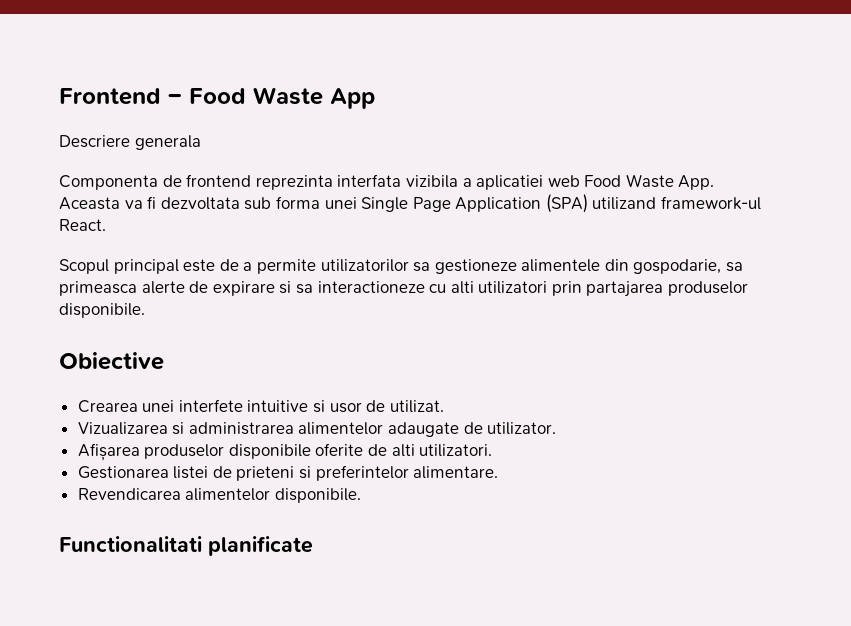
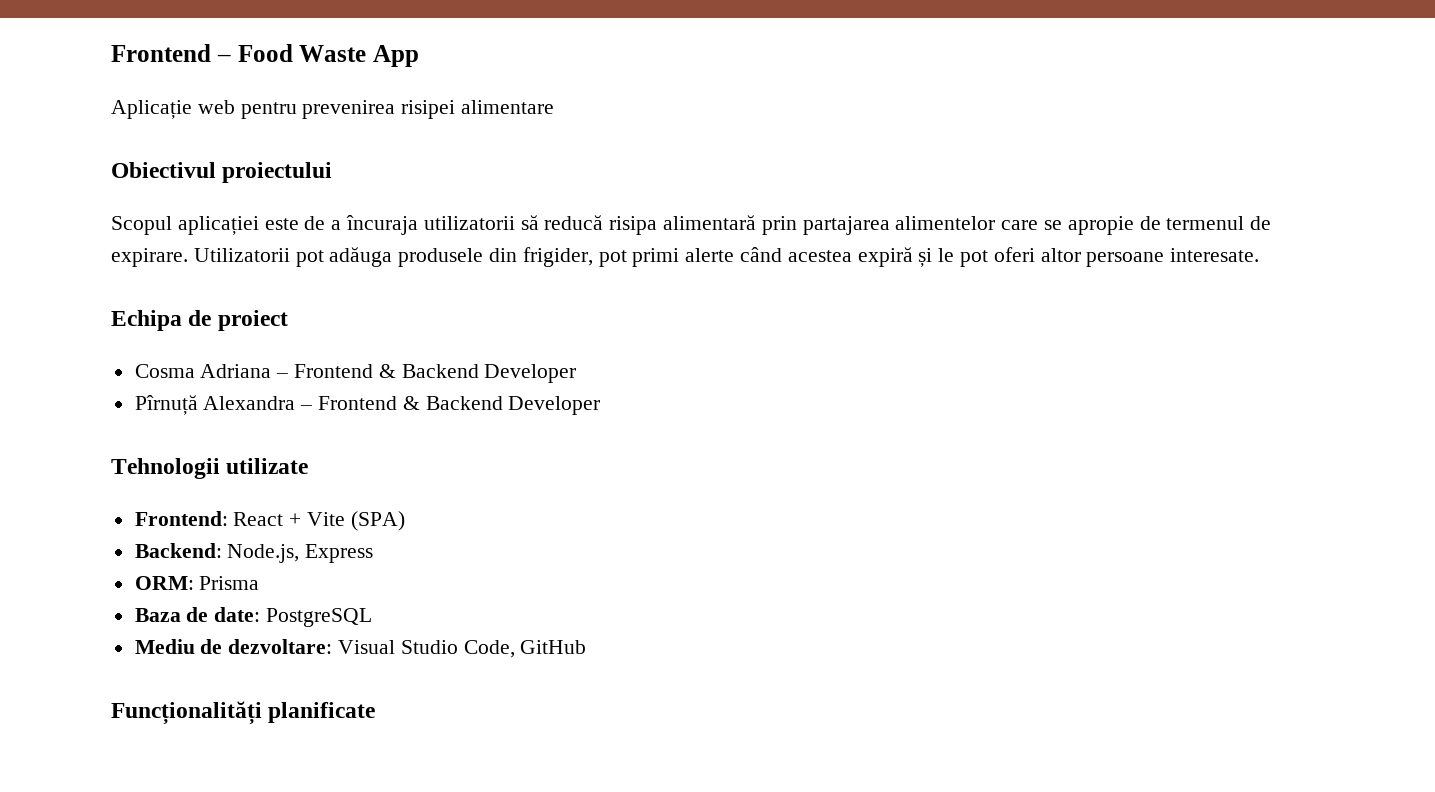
- Descriere generala
- Componenta de frontend reprezinta interfata vizibila a aplicatiei web Food Waste App.
- Aceasta va fi dezvoltata sub forma unei Single Page Application (SPA) utilizand framework-ul React.
+ Aplicație web pentru prevenirea risipei alimentare
+ Obiectivul proiectului
- Scopul principal este de a permite utilizatorilor sa gestioneze alimentele din gospodarie, sa primeasca alerte de expirare si sa interactioneze cu alti utilizatori prin partajarea produselor disponibile.
- Obiective
- Crearea unei interfete intuitive si usor de utilizat.
- Vizualizarea si administrarea alimentelor adaugate de utilizator.
- Afișarea produselor disponibile oferite de alti utilizatori.
- Gestionarea listei de prieteni si preferintelor alimentare.
- Revendicarea alimentelor disponibile.
- Functionalitati planificate
+ Scopul aplicației este de a încuraja utilizatorii să reducă risipa alimentară prin partajarea alimentelor care se apropie de termenul de expirare. Utilizatorii pot adăuga produsele din frigider, pot primi alerte când acestea expiră și le pot oferi altor persoane interesate.
+ Echipa de proiect
+ Cosma Adriana – Frontend & Backend Developer
+ Pîrnuță Alexandra – Frontend & Backend Developer
+ Tehnologii utilizate
+ Frontend: React + Vite (SPA)
+ Backend: Node.js, Express
+ ORM: Prisma
+ Baza de date: PostgreSQL
+ Mediu de dezvoltare: Visual Studio Code, GitHub
+ Funcționalități planificate

